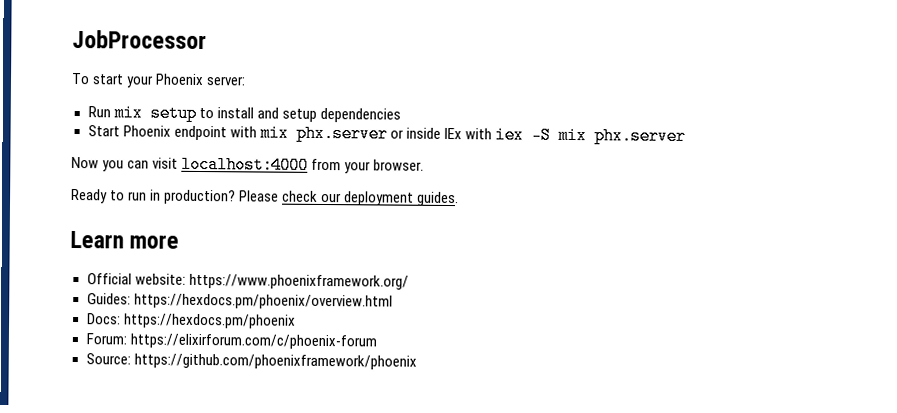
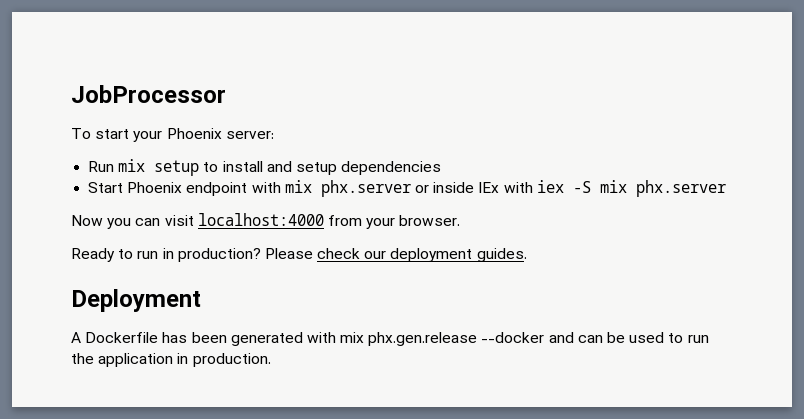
- Learn more
- Official website: https://www.phoenixframework.org/
- Guides: https://hexdocs.pm/phoenix/overview.html
- Docs: https://hexdocs.pm/phoenix
- Forum: https://elixirforum.com/c/phoenix-forum
- Source: https://github.com/phoenixframework/phoenix
+ Deployment
+ A Dockerfile has been generated with mix phx.gen.release --docker and can be used to run the application in production.

